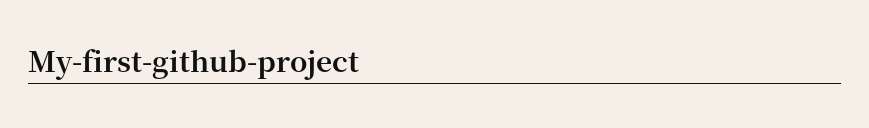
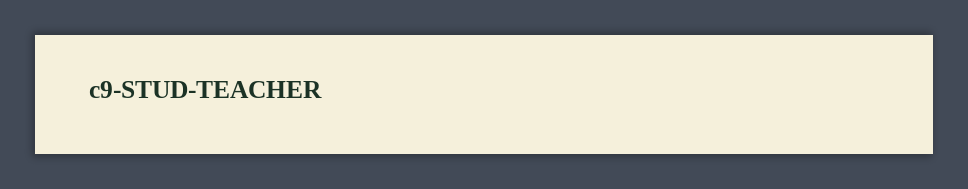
- My-first-github-project
+ c9-STUD-TEACHER

